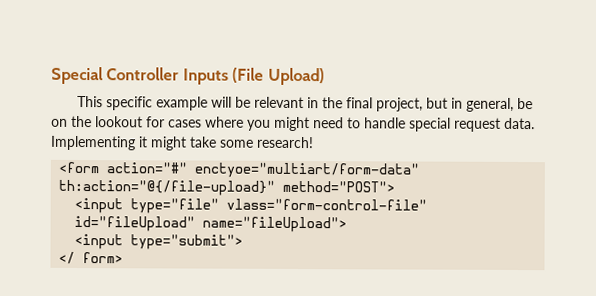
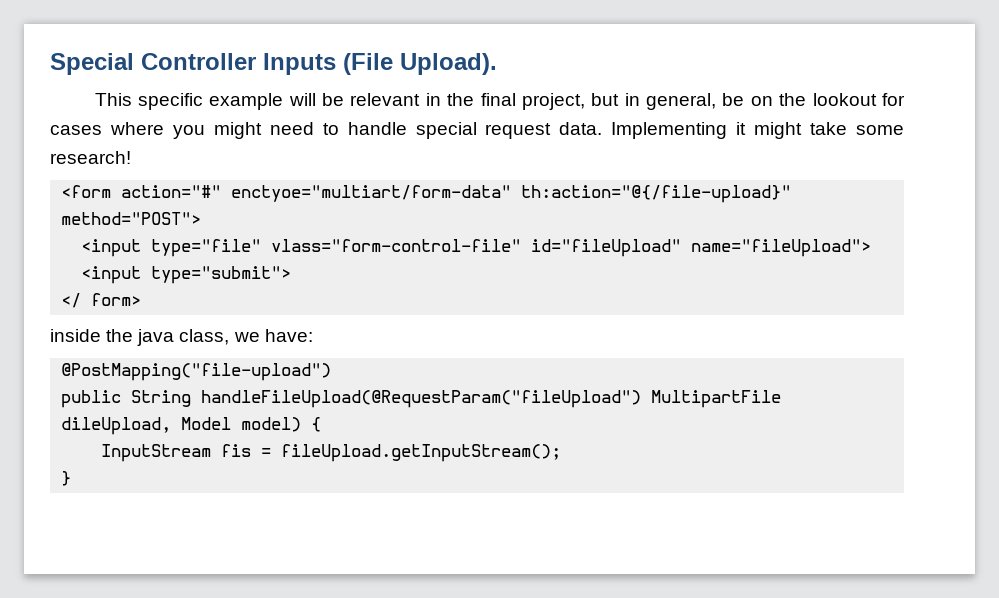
- Special Controller Inputs (File Upload)
+ Special Controller Inputs (File Upload).
+ inside the java class, we have:
+ @PostMapping("file-upload")
+ public String handleFileUpload(@RequestParam("fileUpload") MultipartFile dileUpload, Model model) {
+ InputStream fis = fileUpload.getInputStream();
+ }

